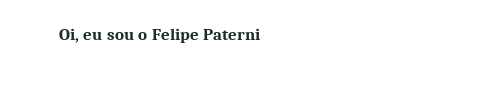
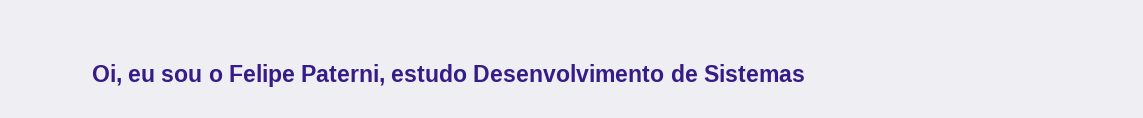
- Oi, eu sou o Felipe Paterni
+ Oi, eu sou o Felipe Paterni, estudo Desenvolvimento de Sistemas

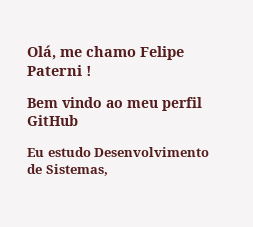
- Oi, eu sou o Felipe Paterni, estudo Desenvolvimento de Sistemas
+ Olá, me chamo Felipe Paterni !
+ Bem vindo ao meu perfil GitHub
+ Eu estudo Desenvolvimento de Sistemas,

